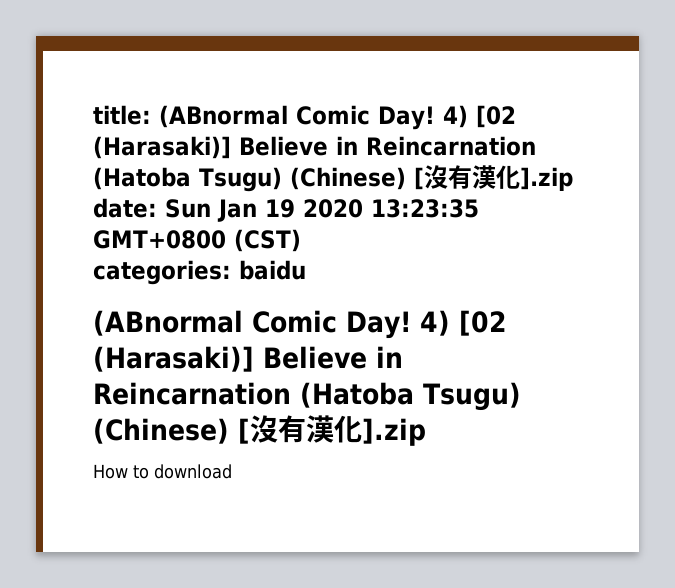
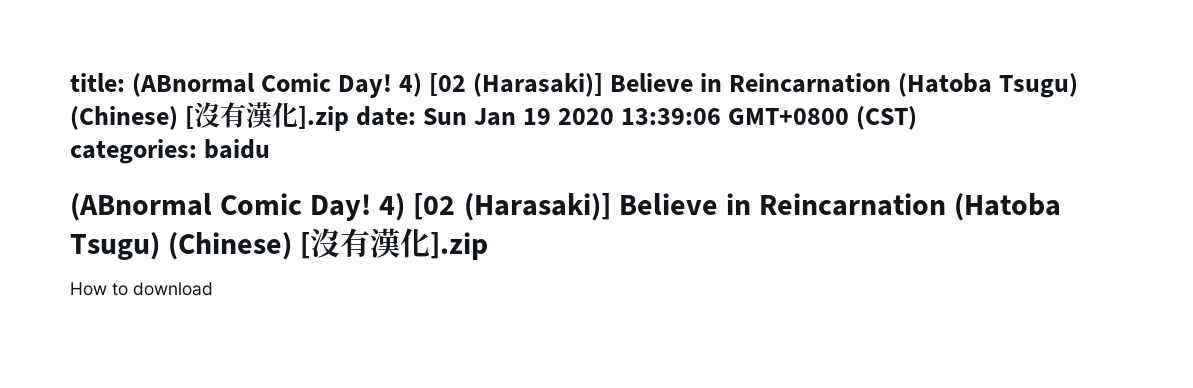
- 4) [02 (Harasaki)] Believe in Reincarnation (Hatoba Tsugu) (Chinese) [沒有漢化].zip date: Sun Jan 19 2020 13:23:35 GMT+0800 (CST)
+ 4) [02 (Harasaki)] Believe in Reincarnation (Hatoba Tsugu) (Chinese) [沒有漢化].zip date: Sun Jan 19 2020 13:39:06 GMT+0800 (CST)

